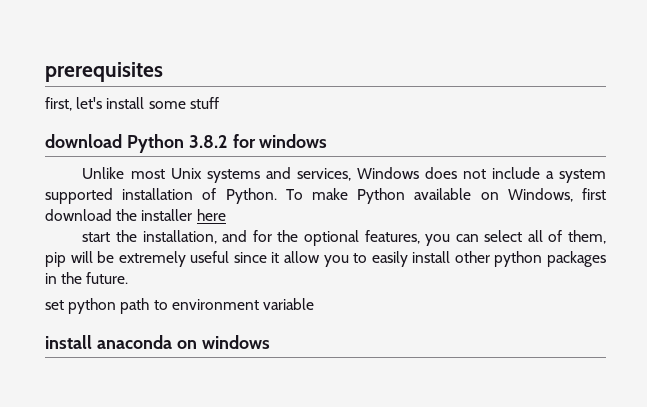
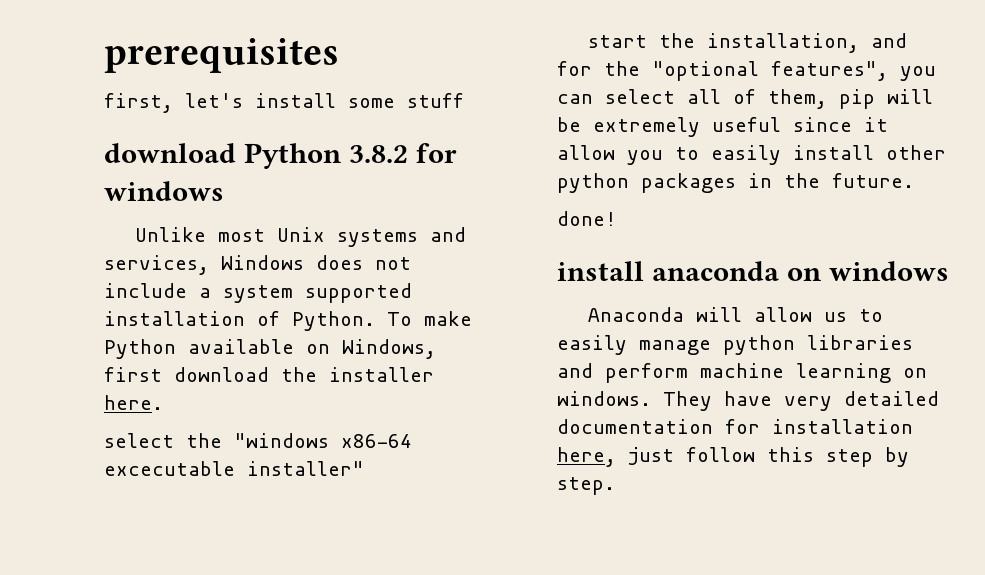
- To make Python available on Windows, first download the installer here
+ To make Python available on Windows, first download the installer here.
+ select the "windows x86-64 excecutable installer"
- start the installation, and for the optional features, you can select all of them, pip will be extremely useful since it allow you to easily install other python packages in the future.
+ start the installation, and for the "optional features", you can select all of them, pip will be extremely useful since it allow you to easily install other python packages in the future.
- set python path to environment variable
+ done!
  install anaconda on windows
+ Anaconda will allow us to easily manage python libraries and perform machine learning on windows. They have very detailed documentation for installation here, just follow this step by step.

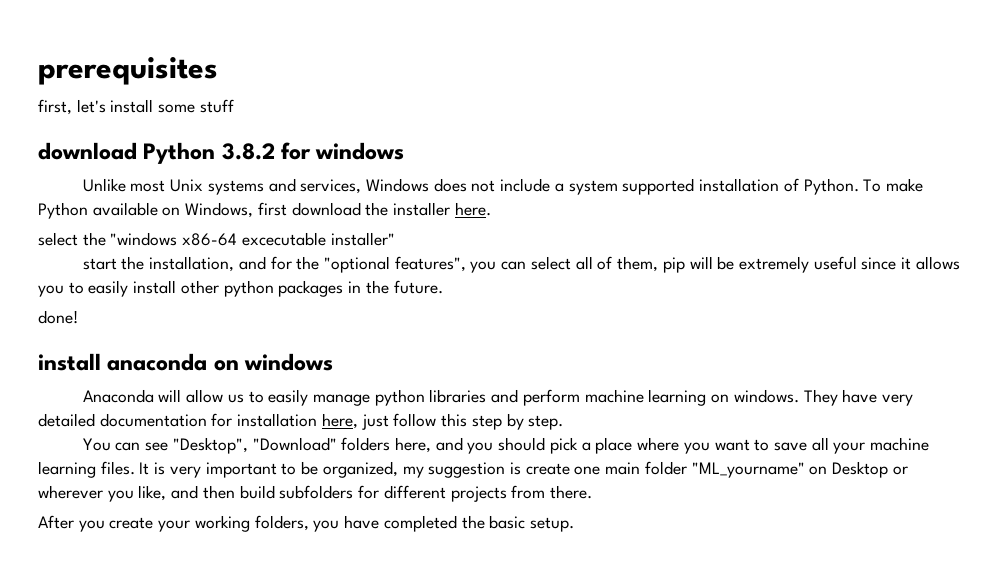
- start the installation, and for the "optional features", you can select all of them, pip will be extremely useful since it allow you to easily install other python packages in the future.
+ start the installation, and for the "optional features", you can select all of them, pip will be extremely useful since it allows you to easily install other python packages in the future.
+ You can see "Desktop", "Download" folders here, and you should pick a place where you want to save all your machine learning files. It is very important to be organized, my suggestion is create one main folder "ML_yourname" on Desktop or wherever you like, and then build subfolders for different projects from there.
+ After you create your working folders, you have completed the basic setup.

